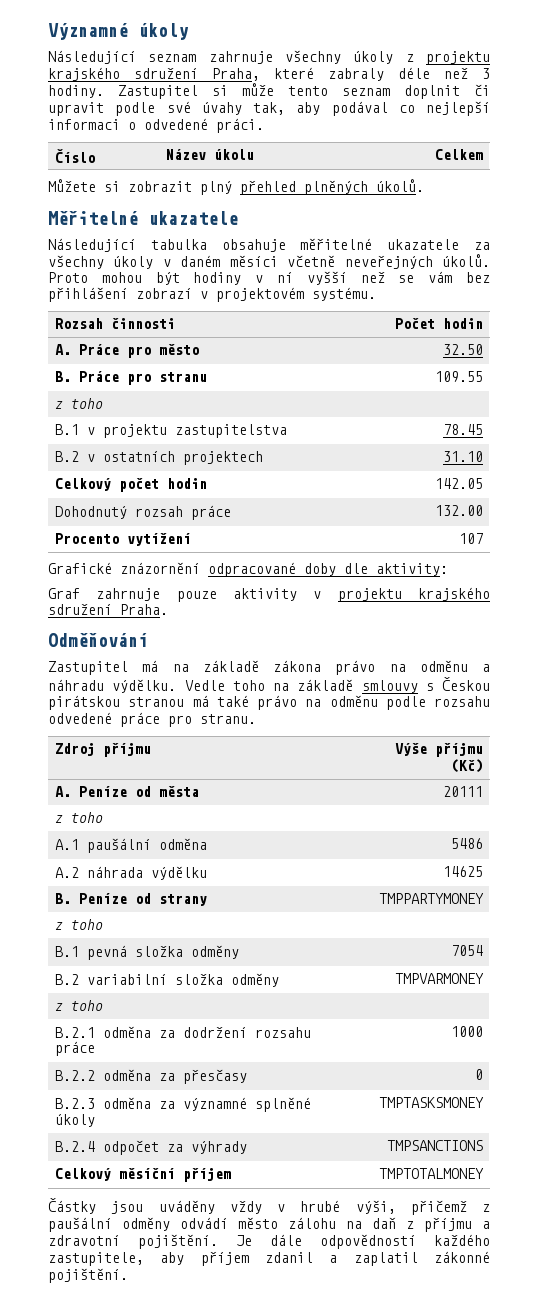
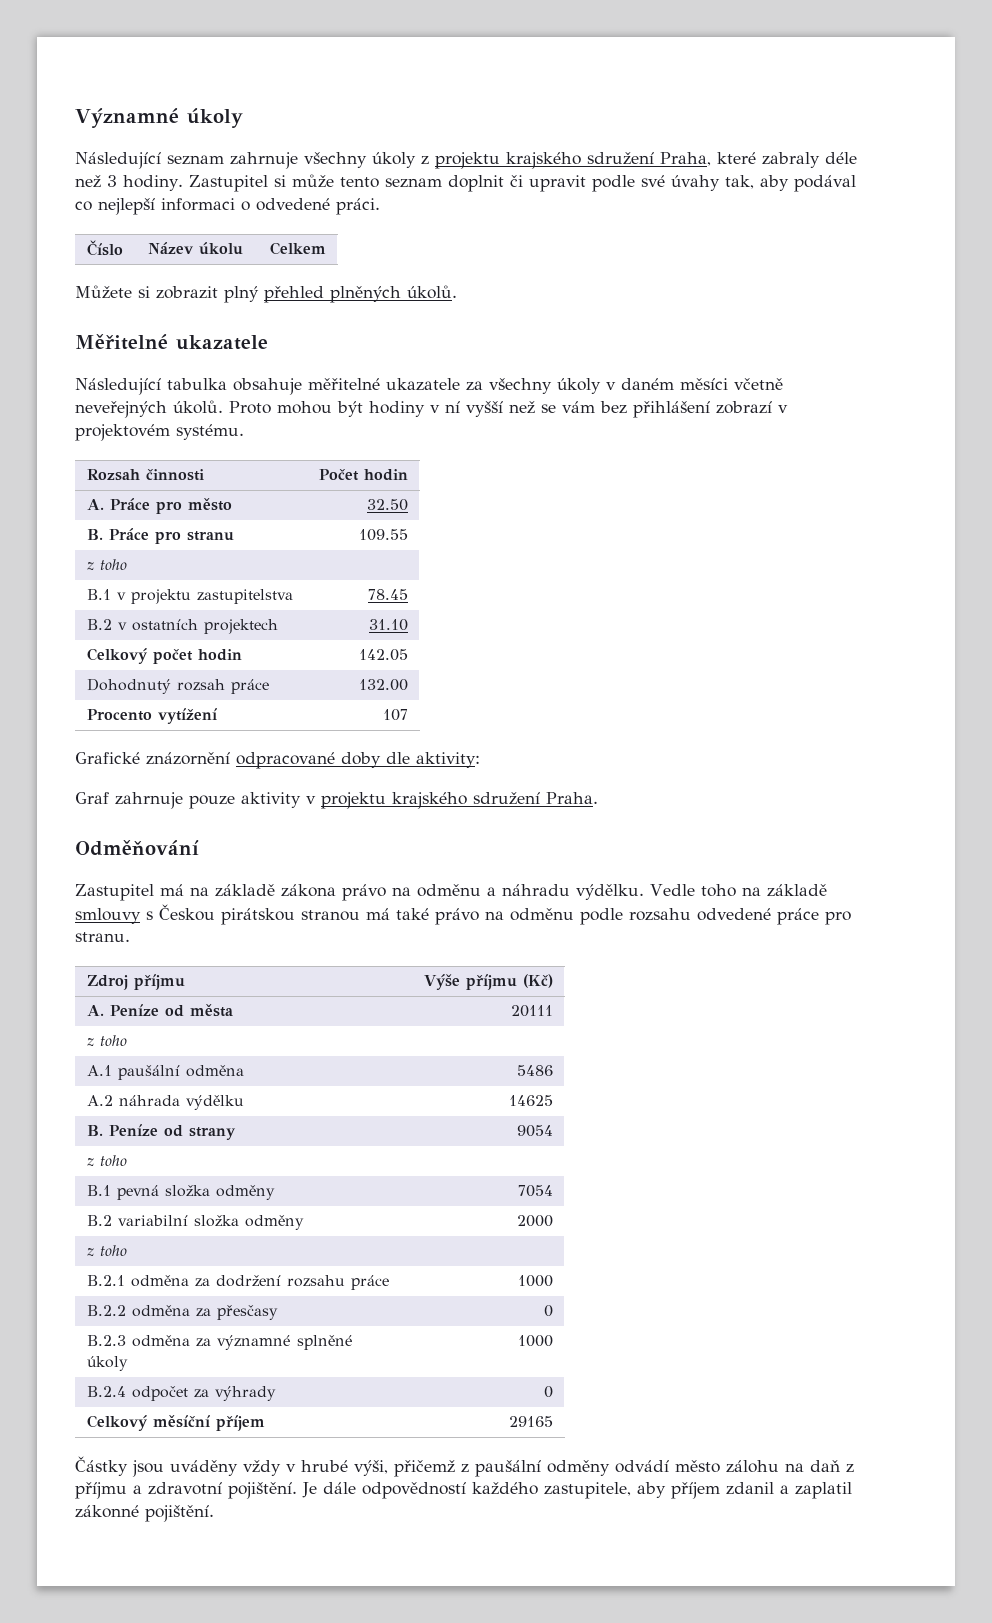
- B. Peníze od strany | TMPPARTYMONEY
+ B. Peníze od strany | 9054
- B.2 variabilní složka odměny | TMPVARMONEY
+ B.2 variabilní složka odměny | 2000
- B.2.3 odměna za významné splněné úkoly | TMPTASKSMONEY
+ B.2.3 odměna za významné splněné úkoly | 1000
- B.2.4 odpočet za výhrady | TMPSANCTIONS
+ B.2.4 odpočet za výhrady | 0
- Celkový měsíční příjem | TMPTOTALMONEY
+ Celkový měsíční příjem | 29165

